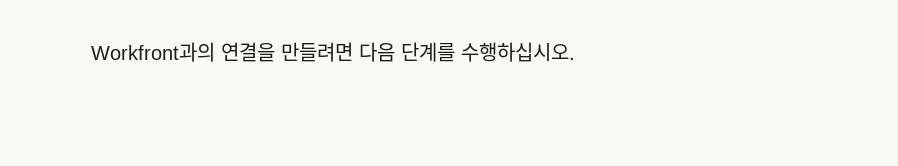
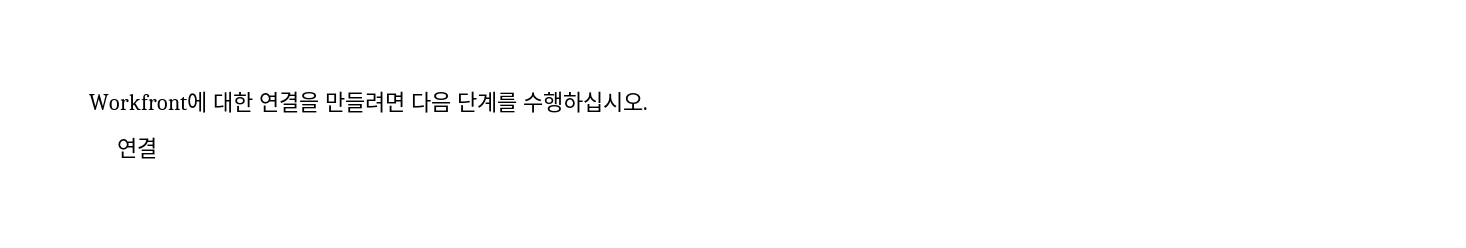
- Workfront과의 연결을 만들려면 다음 단계를 수행하십시오.
+ Workfront에 대한 연결을 만들려면 다음 단계를 수행하십시오.
+ 연결

